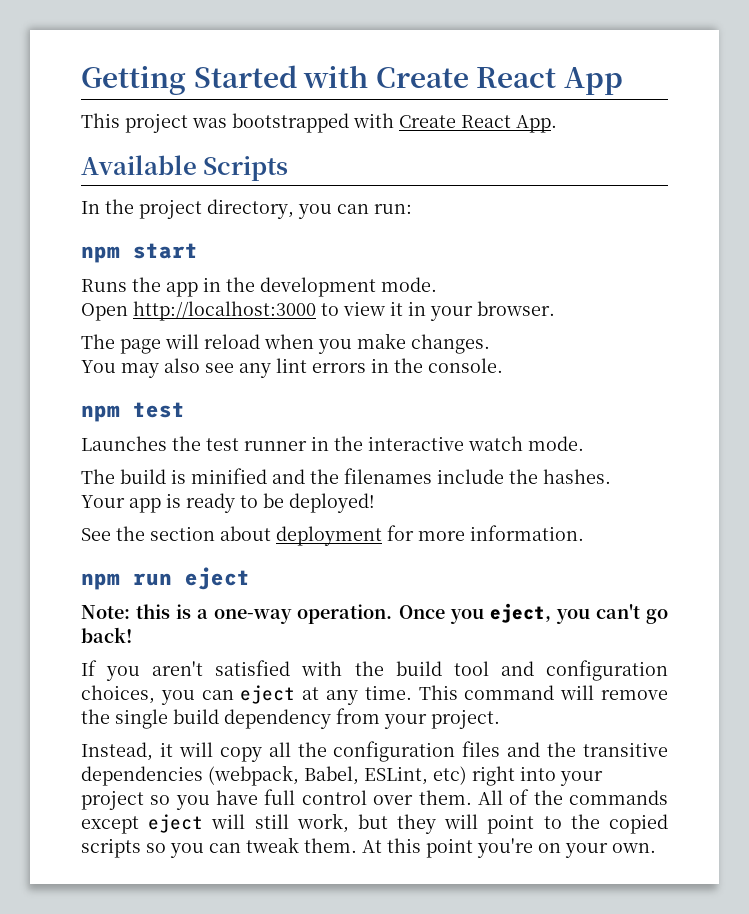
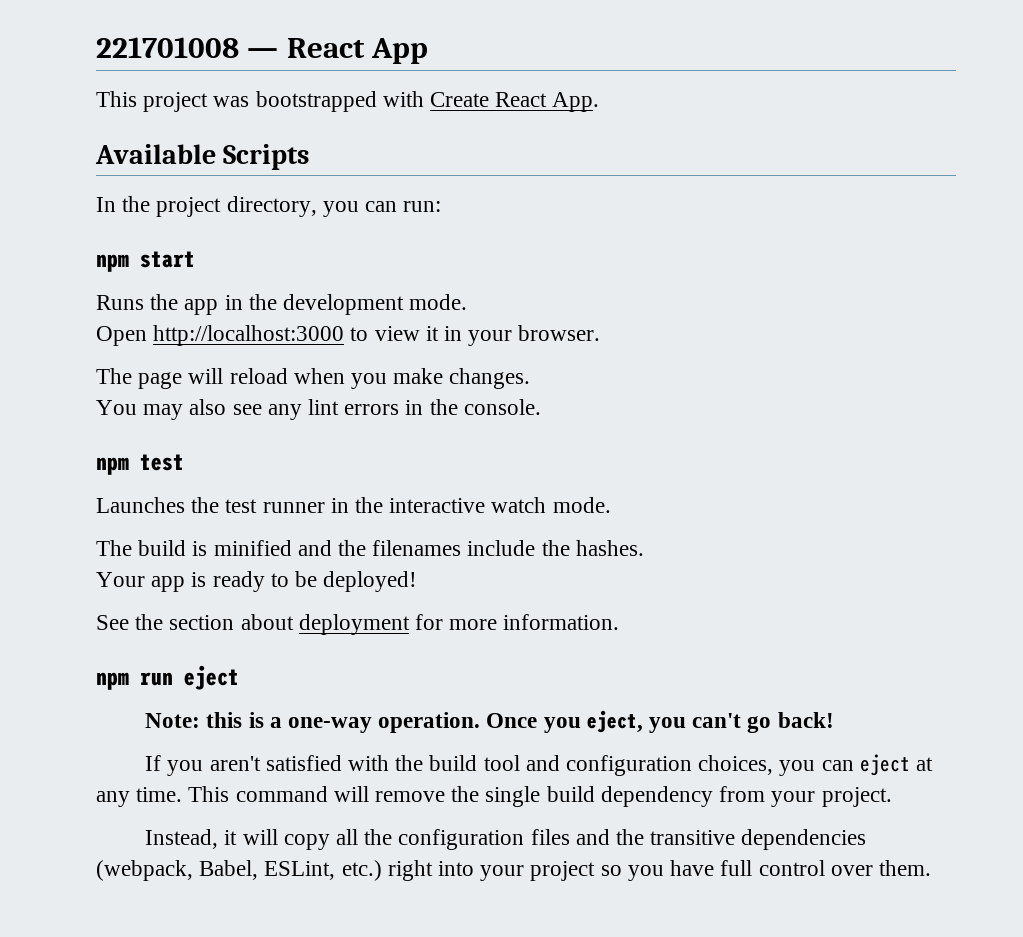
- Getting Started with Create React App
+ 221701008 — React App
- Instead, it will copy all the configuration files and the transitive dependencies (webpack, Babel, ESLint, etc) right into your project so you have full control over them. All of the commands except eject will still work, but they will point to the copied scripts so you can tweak them. At this point you're on your own.
+ Instead, it will copy all the configuration files and the transitive dependencies (webpack, Babel, ESLint, etc.) right into your project so you have full control over them.

